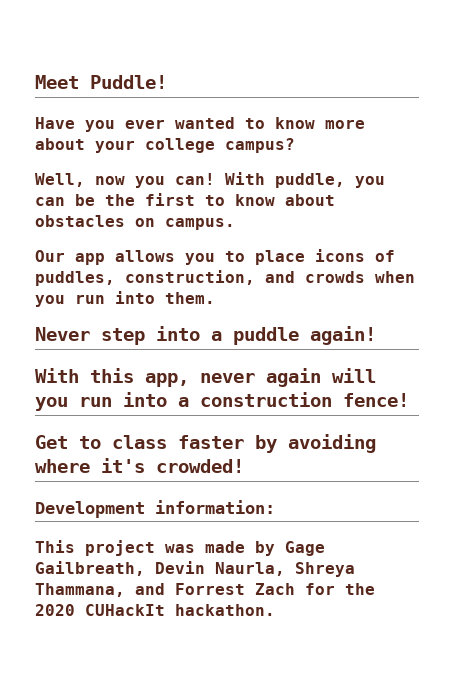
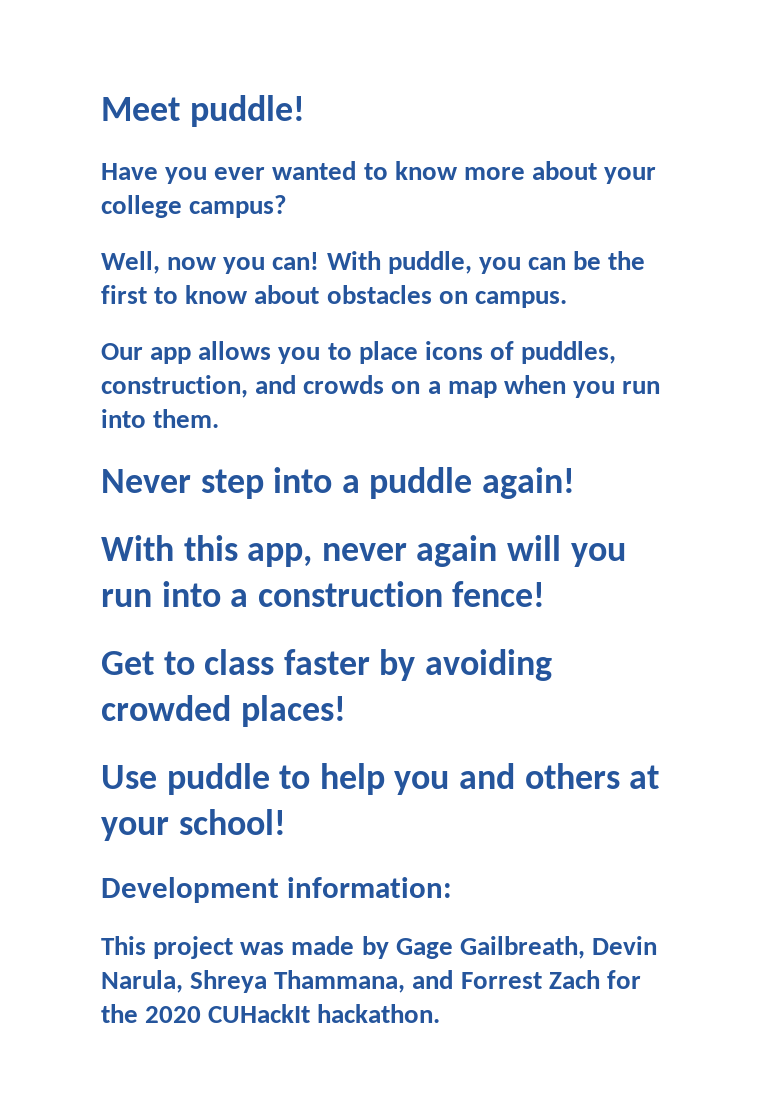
- Meet Puddle!
+ Meet puddle!
- Our app allows you to place icons of puddles, construction, and crowds when you run into them.
+ Our app allows you to place icons of puddles, construction, and crowds on a map when you run into them.
- Get to class faster by avoiding where it's crowded!
+ Get to class faster by avoiding crowded places!
+ Use puddle to help you and others at your school!
- This project was made by Gage Gailbreath, Devin Naurla, Shreya Thammana, and Forrest Zach for the 2020 CUHackIt hackathon.
+ This project was made by Gage Gailbreath, Devin Narula, Shreya Thammana, and Forrest Zach for the 2020 CUHackIt hackathon.

